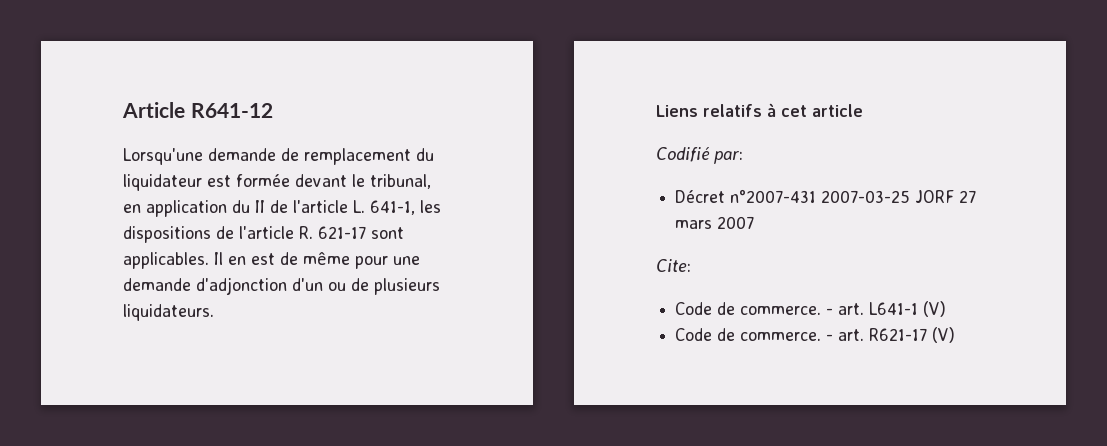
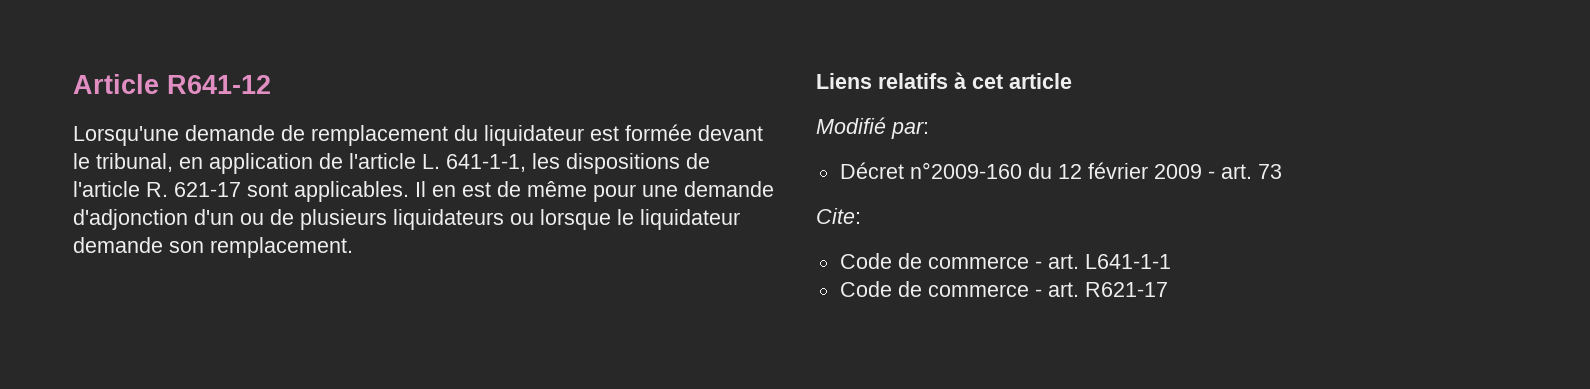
- Lorsqu'une demande de remplacement du liquidateur est formée devant le tribunal, en application du II de l'article L. 641-1, les dispositions de l'article R. 621-17 sont applicables.
+ Lorsqu'une demande de remplacement du liquidateur est formée devant le tribunal, en application de l'article L. 641-1-1, les dispositions de l'article R. 621-17 sont applicables.
- Il en est de même pour une demande d'adjonction d'un ou de plusieurs liquidateurs.
+ Il en est de même pour une demande d'adjonction d'un ou de plusieurs liquidateurs ou lorsque le liquidateur demande son remplacement.
- Codifié par:
+ Modifié par:
- Décret n°2007-431 2007-03-25 JORF 27 mars 2007
+ Décret n°2009-160 du 12 février 2009 - art. 73
- Code de commerce. - art. L641-1 (V)
- Code de commerce. - art. R621-17 (V)
+ Code de commerce - art. L641-1-1
+ Code de commerce - art. R621-17

